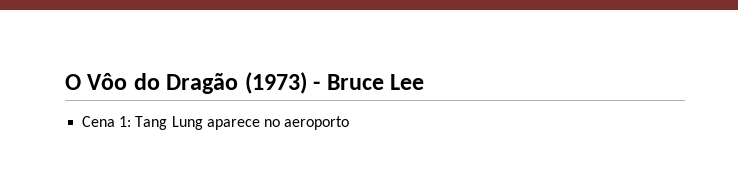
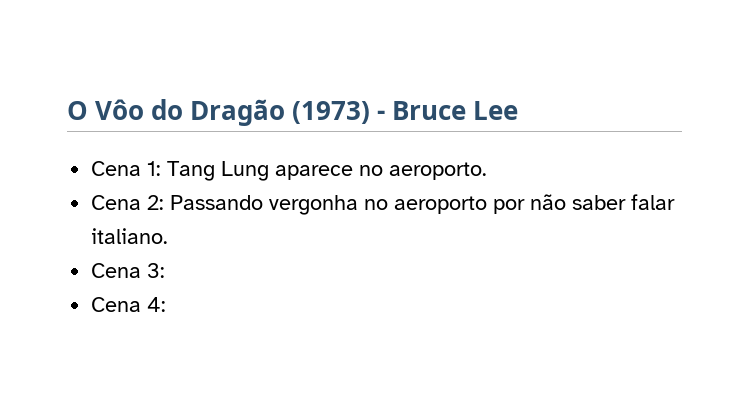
- Cena 1: Tang Lung aparece no aeroporto
+ Cena 1: Tang Lung aparece no aeroporto.
+ Cena 2: Passando vergonha no aeroporto por não saber falar italiano.
+ Cena 3:
+ Cena 4:

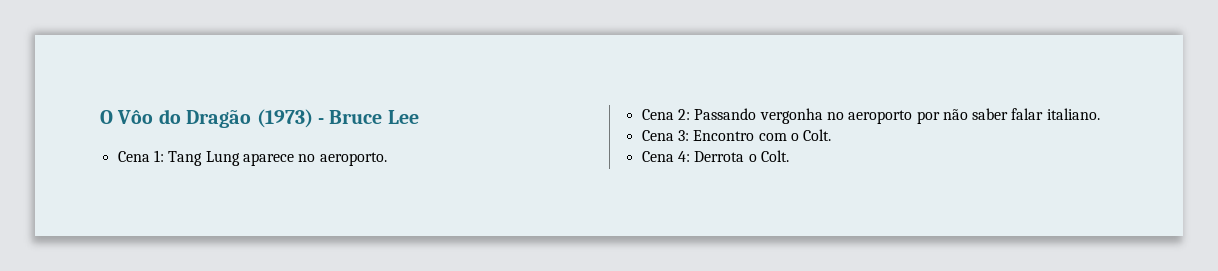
- Cena 3:
+ Cena 3: Encontro com o Colt.
- Cena 4:
+ Cena 4: Derrota o Colt.

